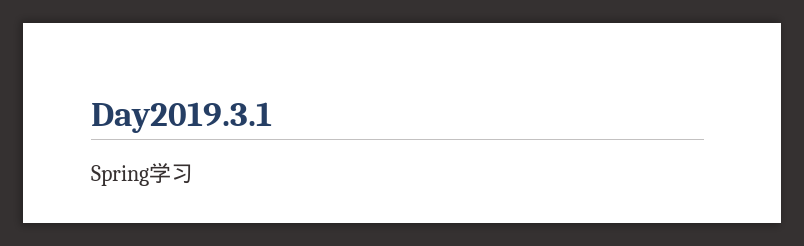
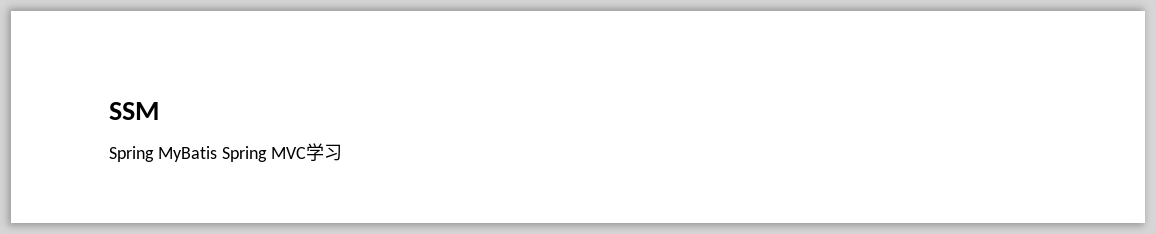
- Day2019.3.1
- Spring学习
+ SSM
+ Spring MyBatis Spring MVC学习

